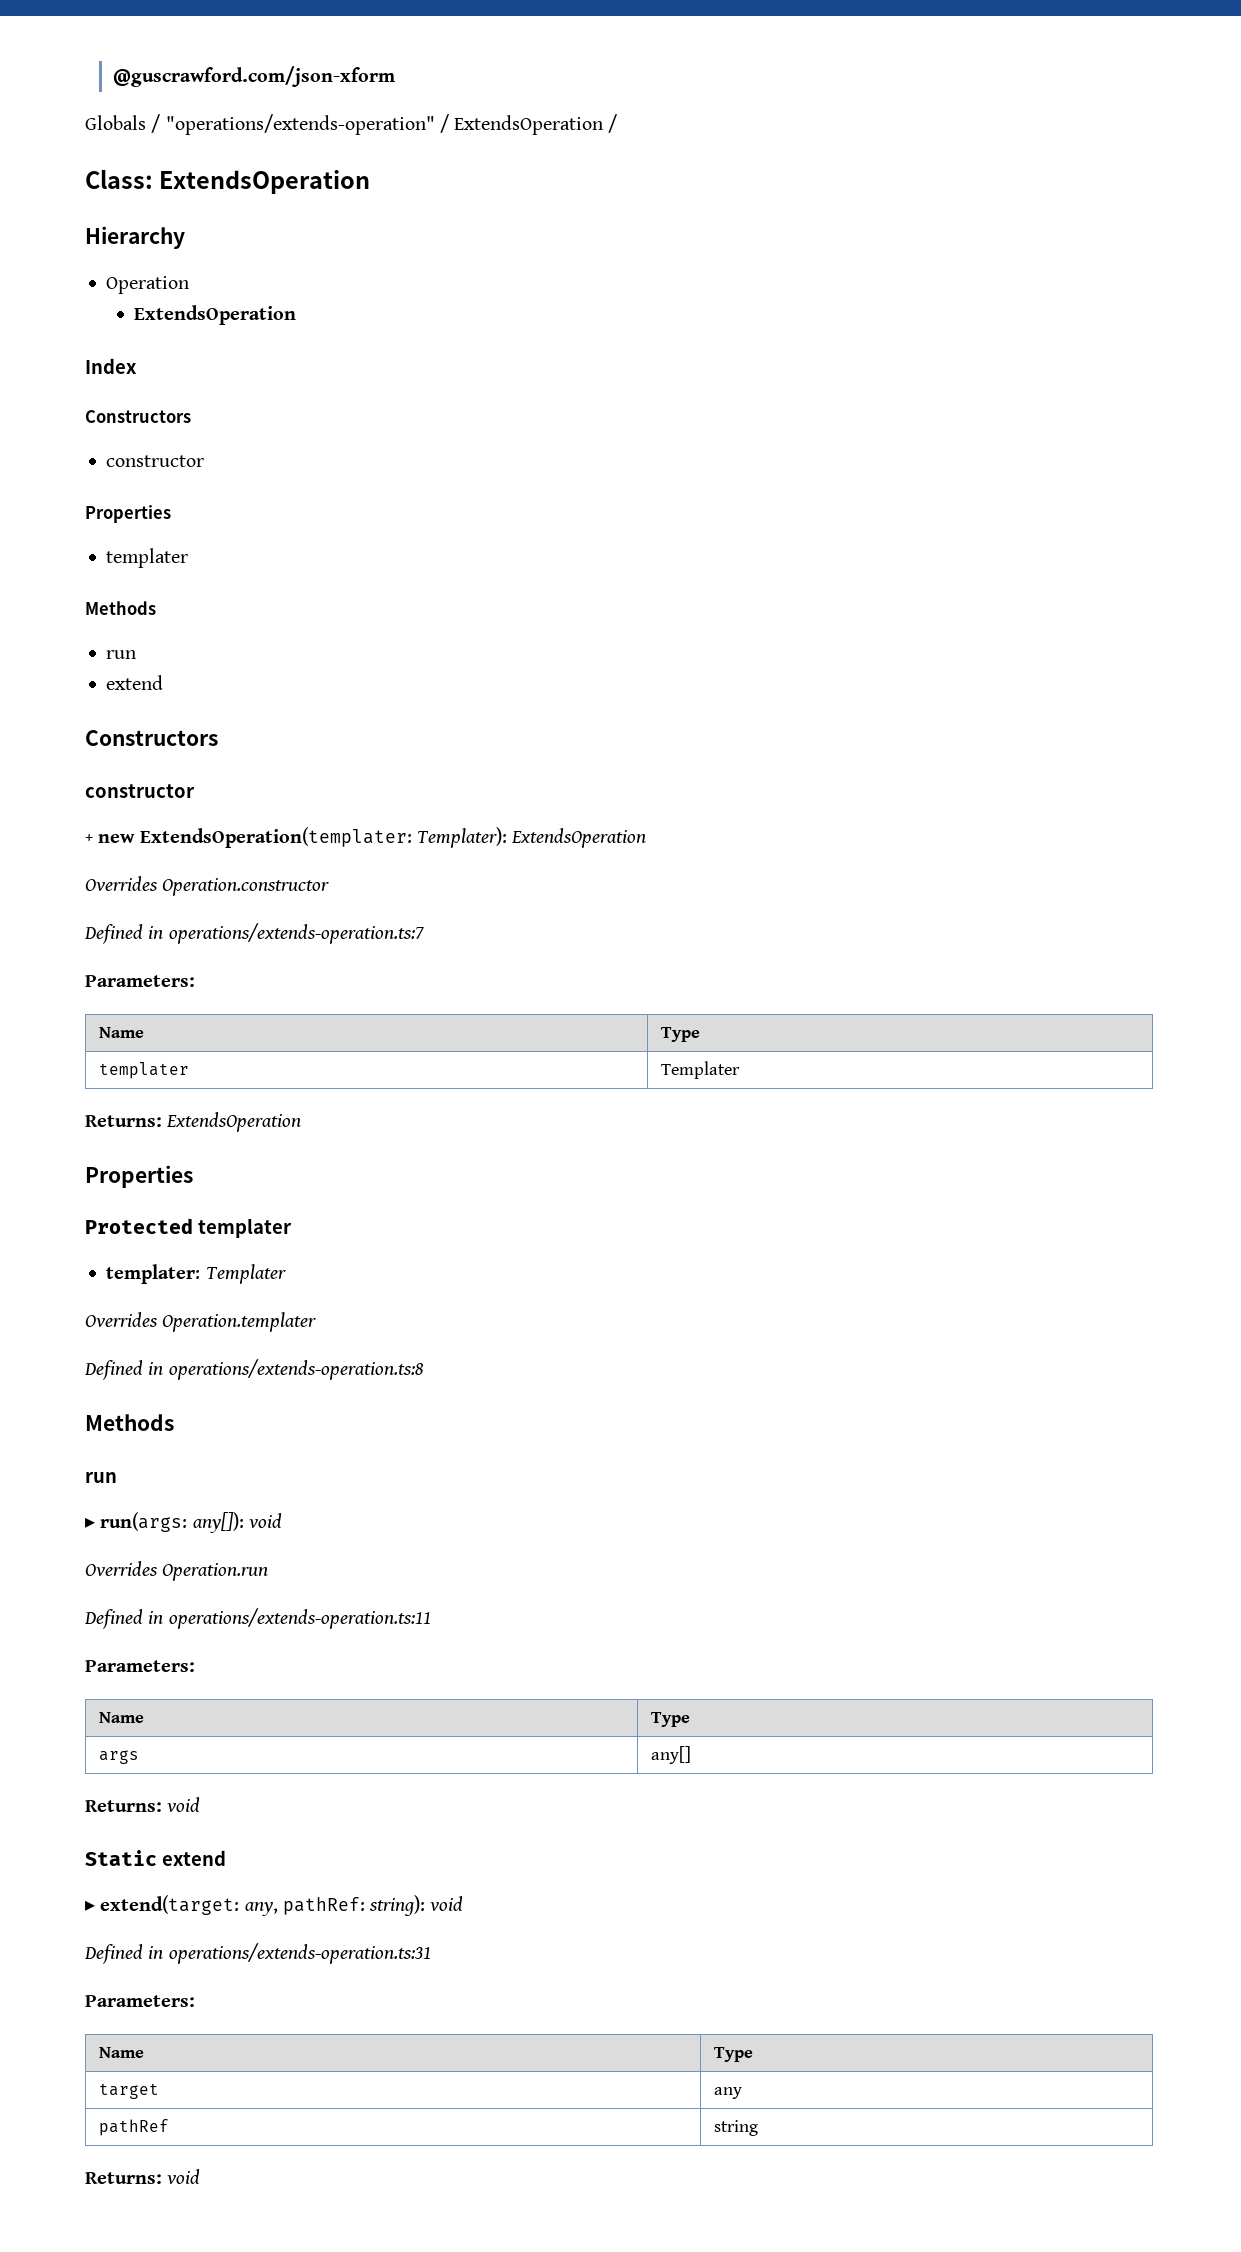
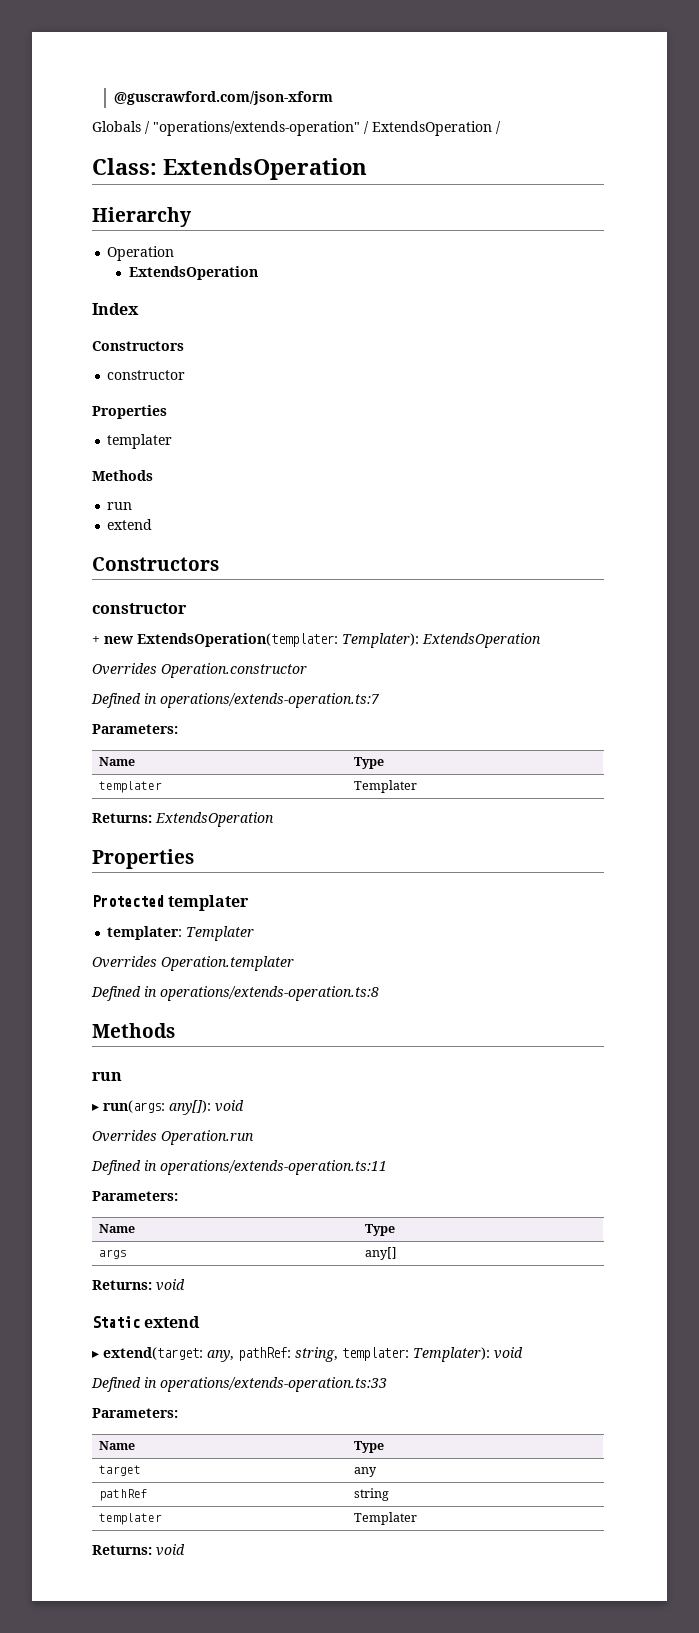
- ▸ extend(target: any, pathRef: string): void
+ ▸ extend(target: any, pathRef: string, templater: Templater): void
- Defined in operations/extends-operation.ts:31
+ Defined in operations/extends-operation.ts:33
  pathRef | string
+ templater | Templater

